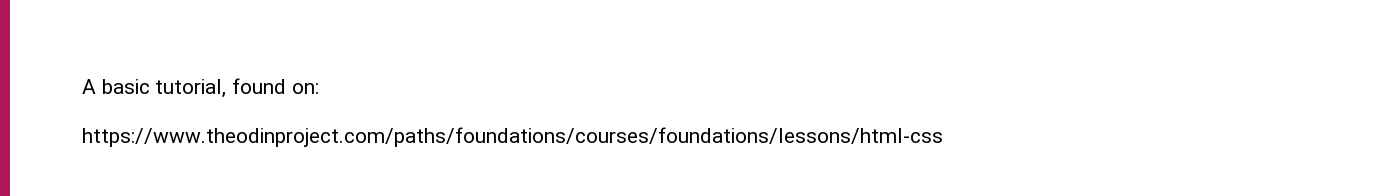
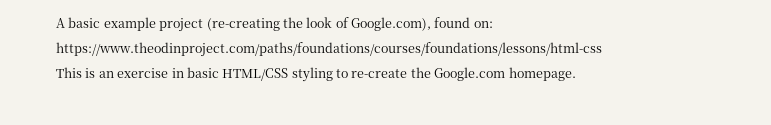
- A basic tutorial, found on:
+ A basic example project (re-creating the look of Google.com), found on:
  https://www.theodinproject.com/paths/foundations/courses/foundations/lessons/html-css
+ This is an exercise in basic HTML/CSS styling to re-create the Google.com homepage.

